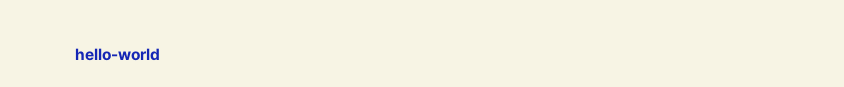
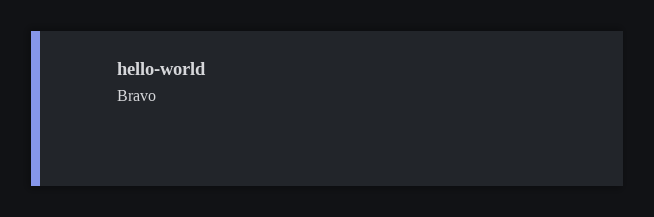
+ Bravo

